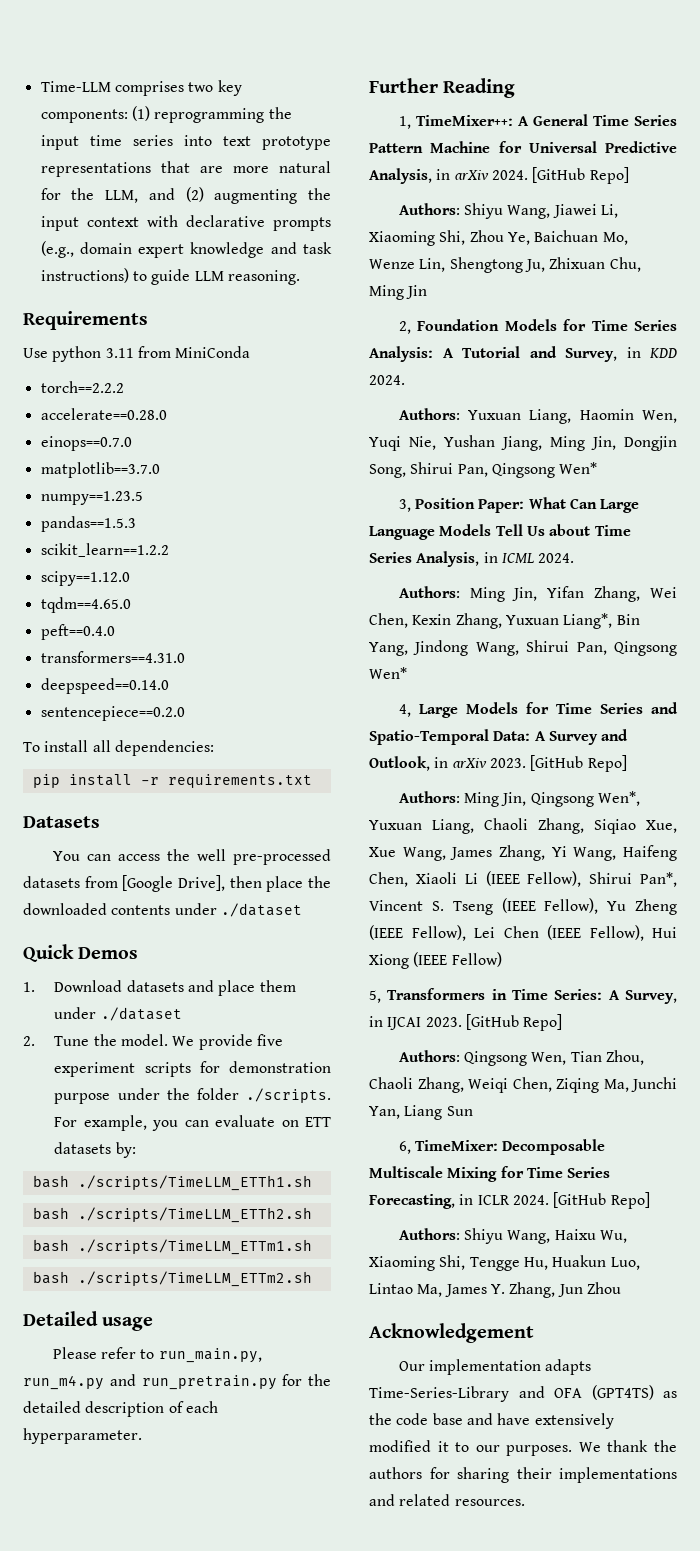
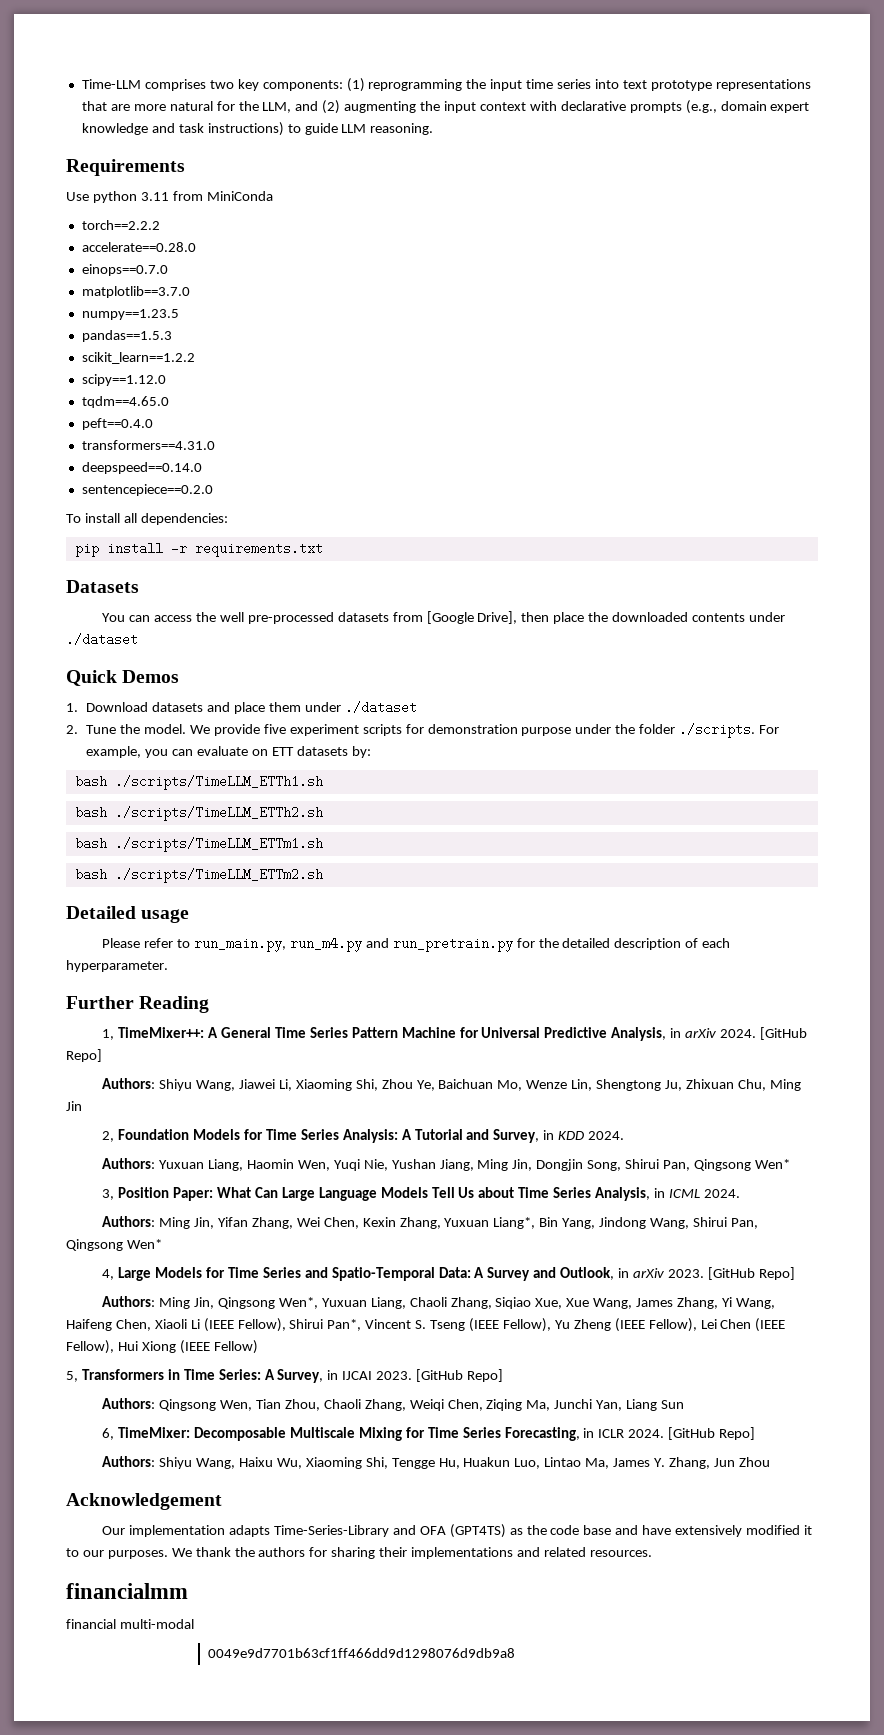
+ financialmm
+ financial multi-modal
+ 0049e9d7701b63cf1ff466dd9d1298076d9db9a8

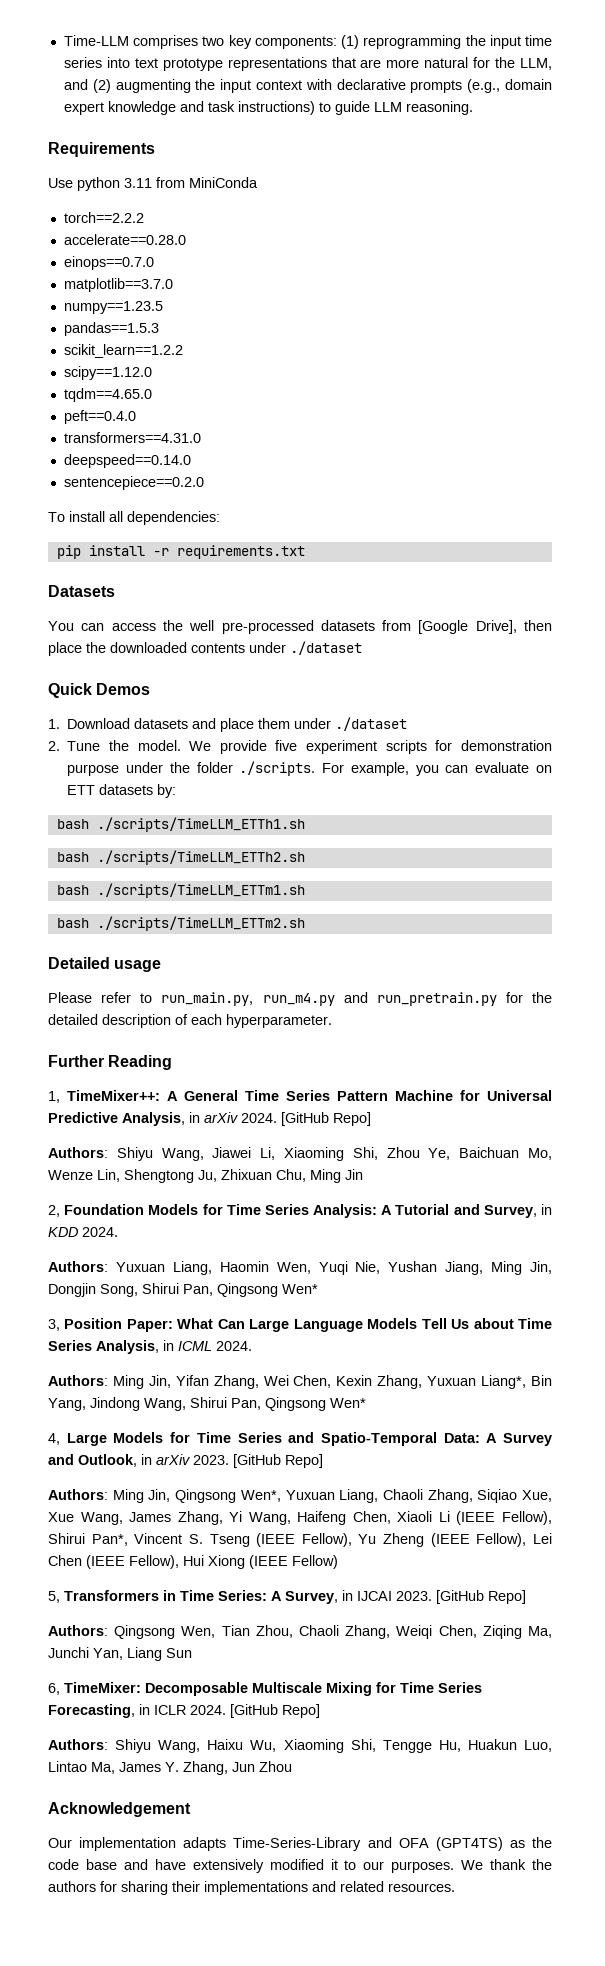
- financialmm
- financial multi-modal
- 0049e9d7701b63cf1ff466dd9d1298076d9db9a8

